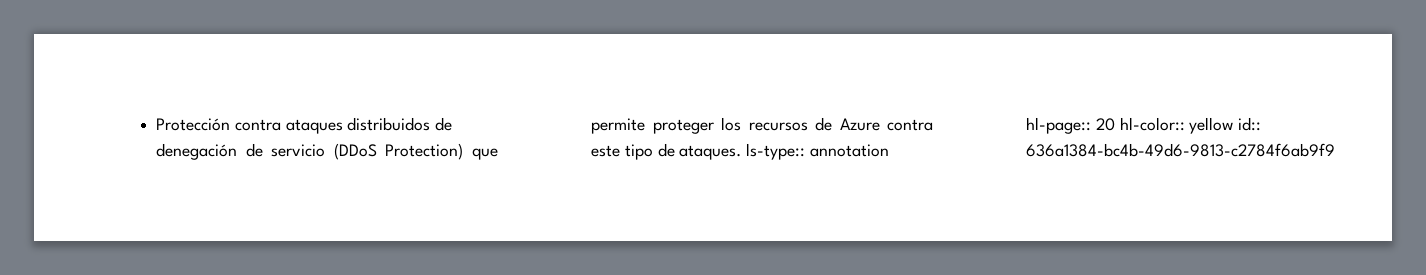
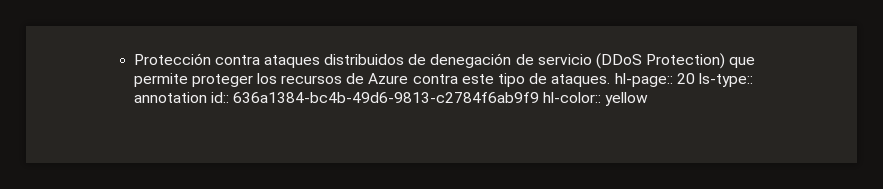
- Protección contra ataques distribuidos de denegación de servicio (DDoS Protection) que permite proteger los recursos de Azure contra este tipo de ataques. ls-type:: annotation hl-page:: 20 hl-color:: yellow id:: 636a1384-bc4b-49d6-9813-c2784f6ab9f9
+ Protección contra ataques distribuidos de denegación de servicio (DDoS Protection) que permite proteger los recursos de Azure contra este tipo de ataques. hl-page:: 20 ls-type:: annotation id:: 636a1384-bc4b-49d6-9813-c2784f6ab9f9 hl-color:: yellow

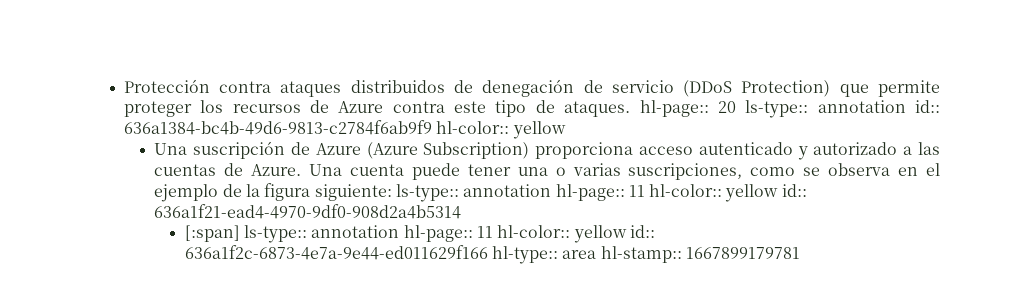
+ Una suscripción de Azure (Azure Subscription) proporciona acceso autenticado y autorizado a las cuentas de Azure. Una cuenta puede tener una o varias suscripciones, como se observa en el ejemplo de la figura siguiente: ls-type:: annotation hl-page:: 11 hl-color:: yellow id:: 636a1f21-ead4-4970-9df0-908d2a4b5314
+ [:span] ls-type:: annotation hl-page:: 11 hl-color:: yellow id:: 636a1f2c-6873-4e7a-9e44-ed011629f166 hl-type:: area hl-stamp:: 1667899179781

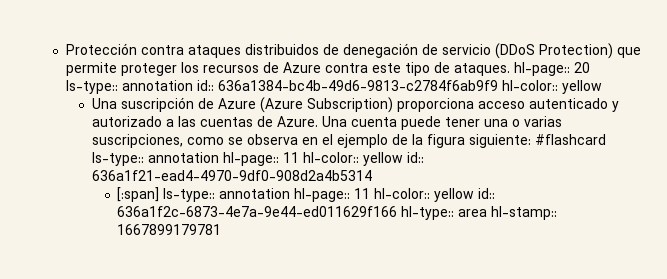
- Una cuenta puede tener una o varias suscripciones, como se observa en el ejemplo de la figura siguiente: ls-type:: annotation hl-page:: 11 hl-color:: yellow id:: 636a1f21-ead4-4970-9df0-908d2a4b5314
+ Una cuenta puede tener una o varias suscripciones, como se observa en el ejemplo de la figura siguiente: #flashcard ls-type:: annotation hl-page:: 11 hl-color:: yellow id:: 636a1f21-ead4-4970-9df0-908d2a4b5314

